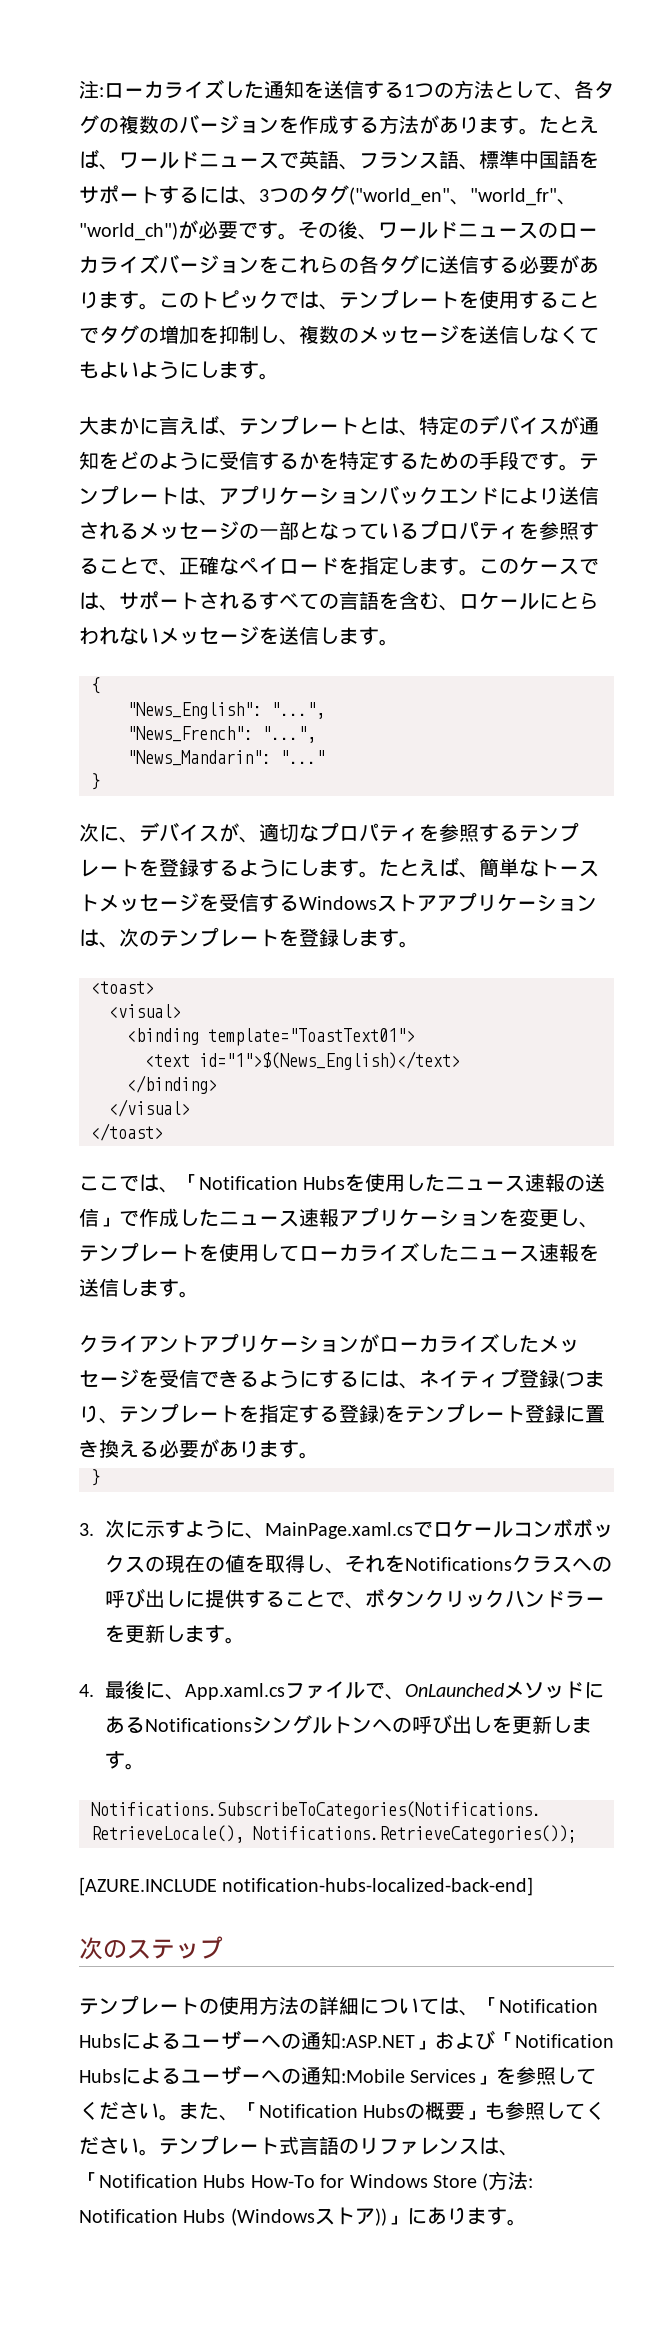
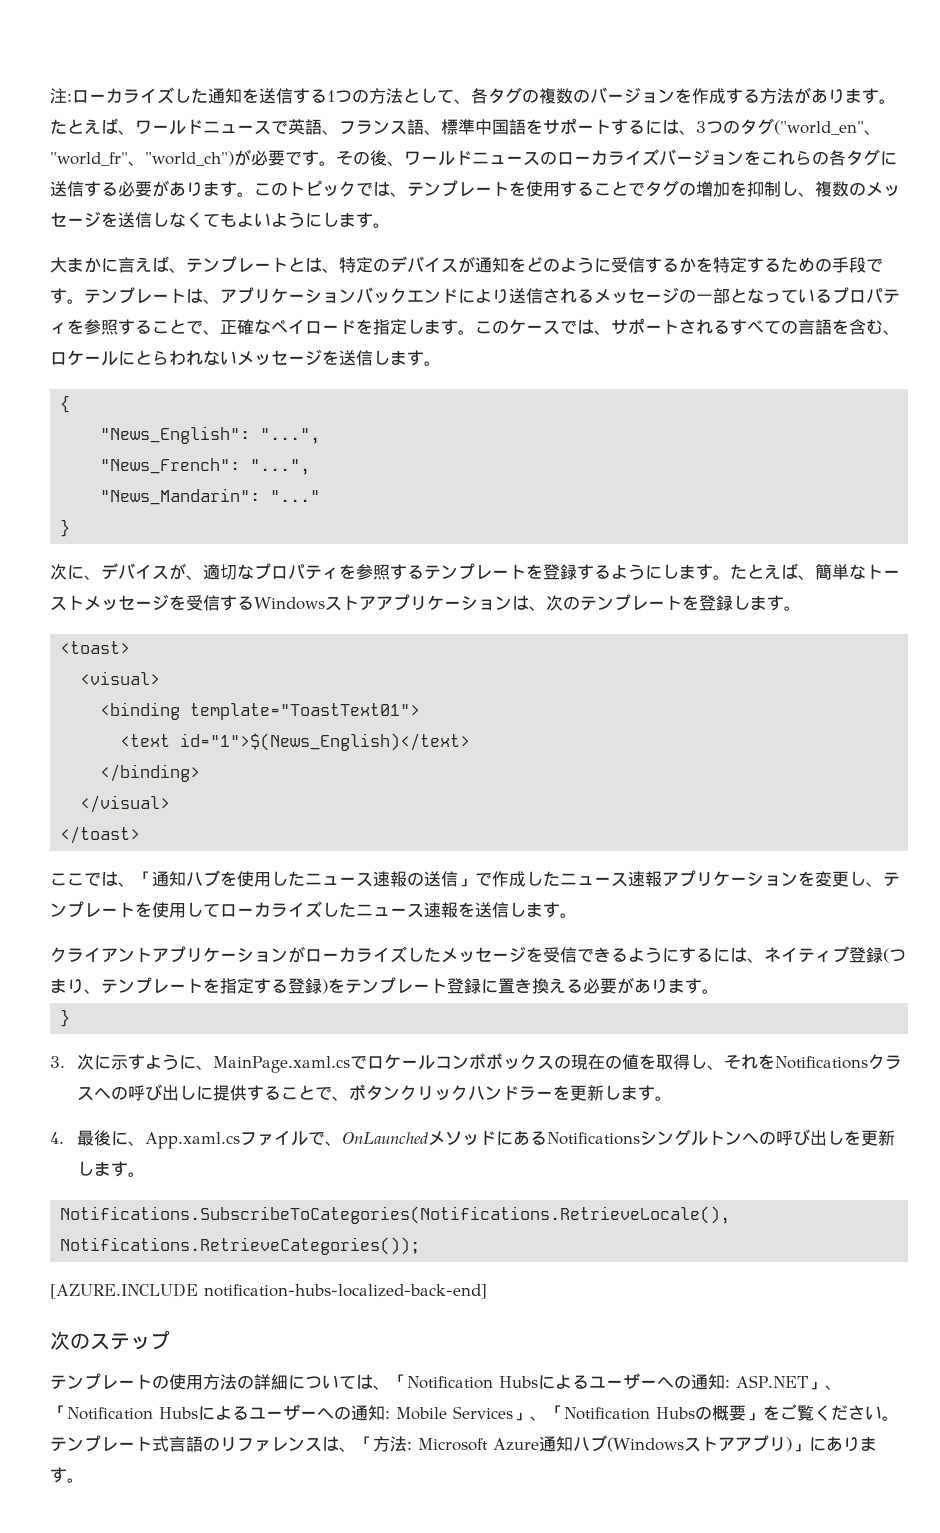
- ここでは、「Notification Hubsを使用したニュース速報の送信」で作成したニュース速報アプリケーションを変更し、テンプレートを使用してローカライズしたニュース速報を送信します。
+ ここでは、「通知ハブを使用したニュース速報の送信」で作成したニュース速報アプリケーションを変更し、テンプレートを使用してローカライズしたニュース速報を送信します。
- テンプレートの使用方法の詳細については、「Notification Hubsによるユーザーへの通知:ASP.NET」および「Notification Hubsによるユーザーへの通知:Mobile Services」を参照してください。また、「Notification Hubsの概要」も参照してください。
+ テンプレートの使用方法の詳細については、「Notification Hubsによるユーザーへの通知: ASP.NET」、「Notification Hubsによるユーザーへの通知: Mobile Services」、「Notification Hubsの概要」をご覧ください。
- テンプレート式言語のリファレンスは、「Notification Hubs How-To for Windows Store (方法: Notification Hubs (Windowsストア))」にあります。
+ テンプレート式言語のリファレンスは、「方法: Microsoft Azure通知ハブ(Windowsストアアプリ)」にあります。

